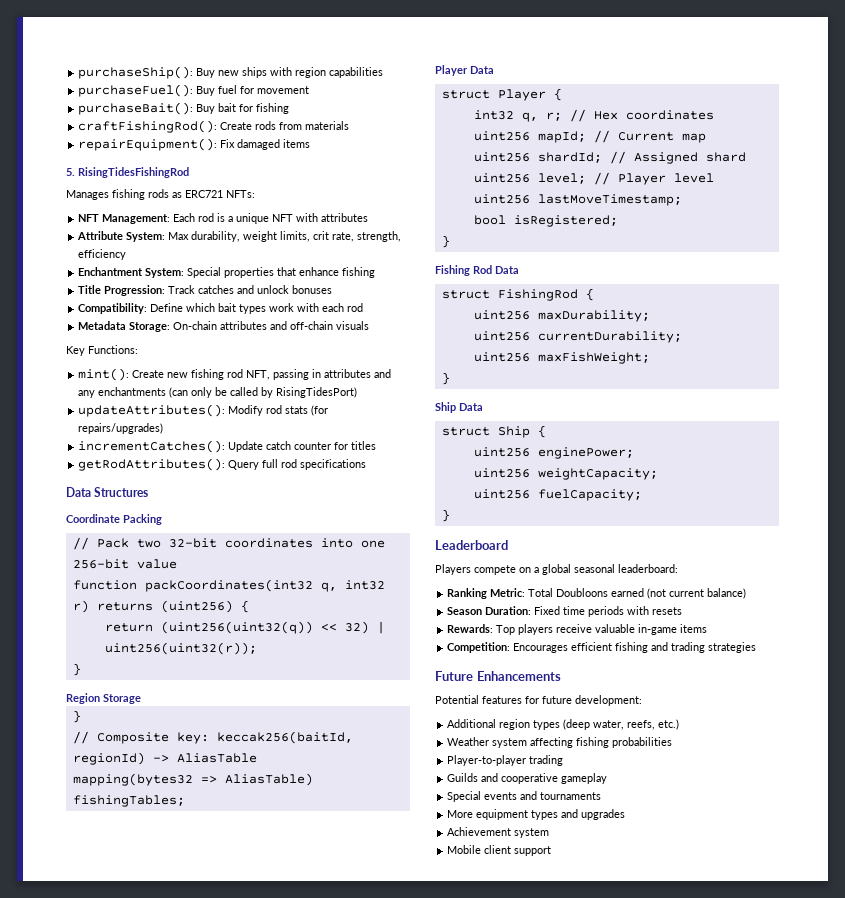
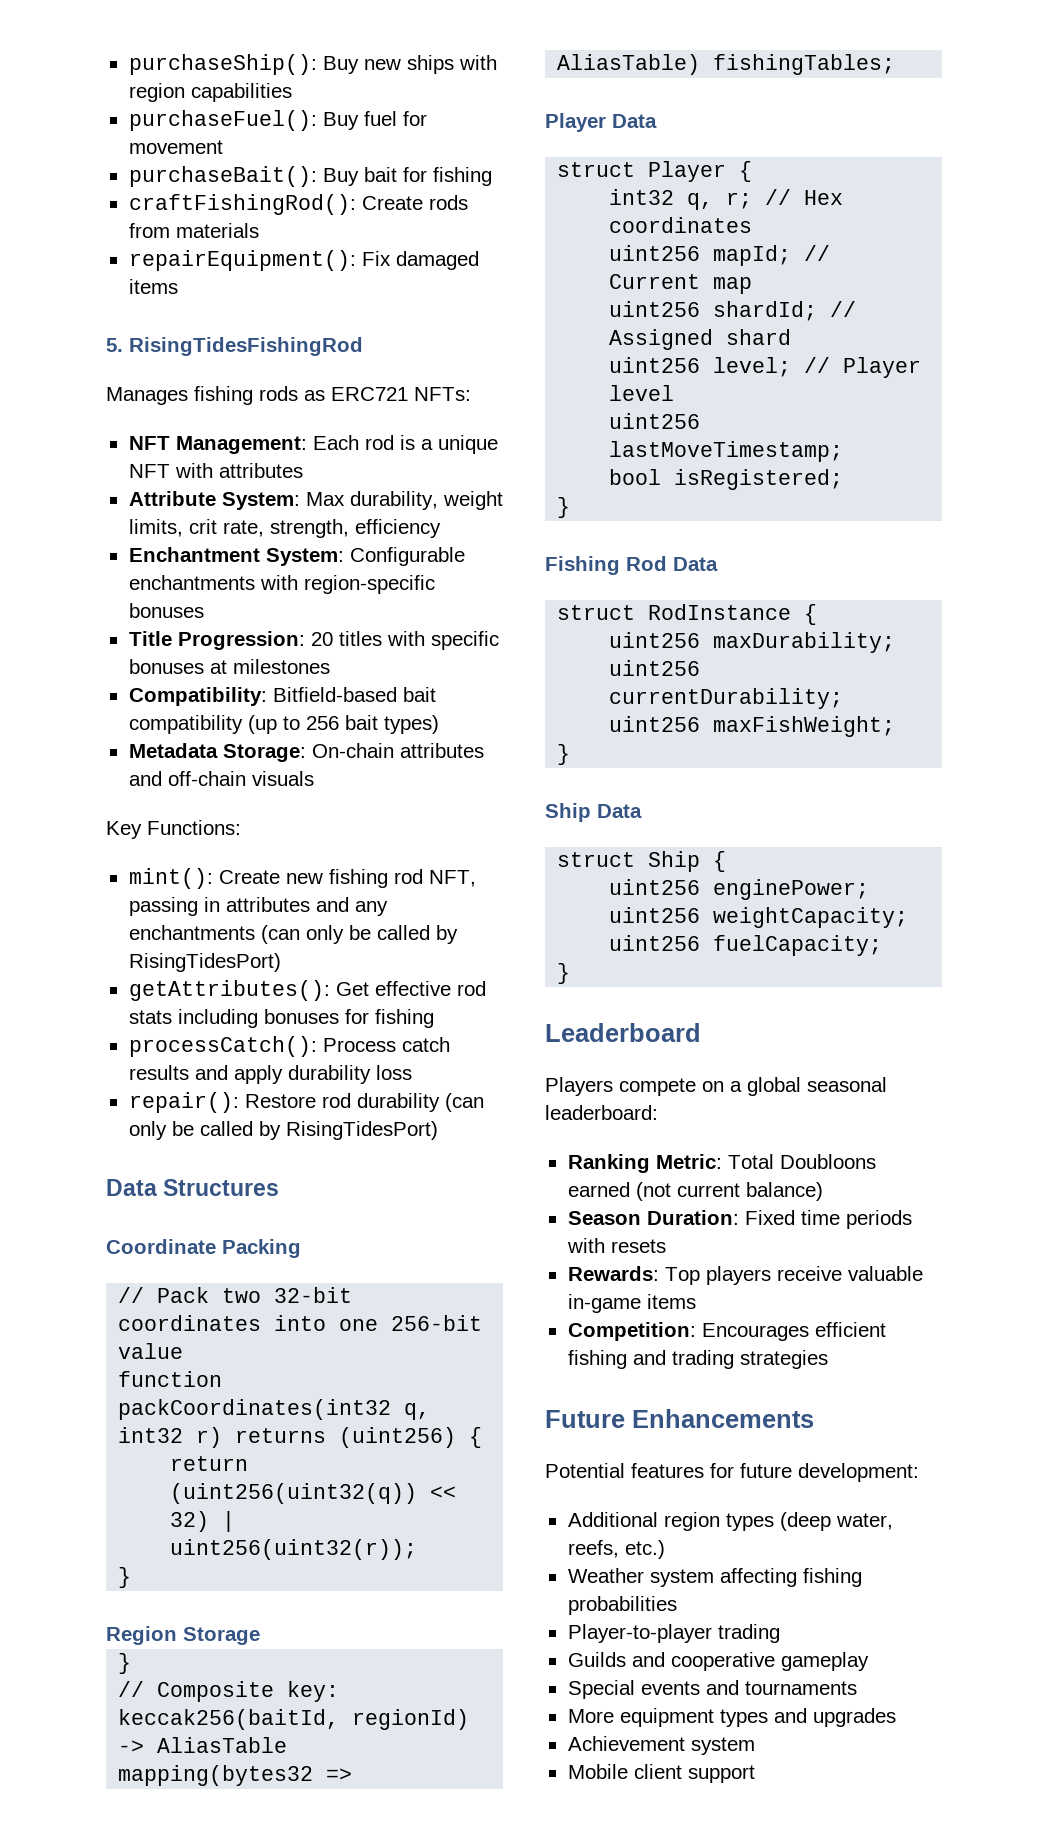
- Enchantment System: Special properties that enhance fishing
- Title Progression: Track catches and unlock bonuses
+ Enchantment System: Configurable enchantments with region-specific bonuses
+ Title Progression: 20 titles with specific bonuses at milestones
- Compatibility: Define which bait types work with each rod
+ Compatibility: Bitfield-based bait compatibility (up to 256 bait types)
- updateAttributes(): Modify rod stats (for repairs/upgrades)
- incrementCatches(): Update catch counter for titles
- getRodAttributes(): Query full rod specifications
+ getAttributes(): Get effective rod stats including bonuses for fishing
+ processCatch(): Process catch results and apply durability loss
+ repair(): Restore rod durability (can only be called by RisingTidesPort)
- struct FishingRod {
+ struct RodInstance {

